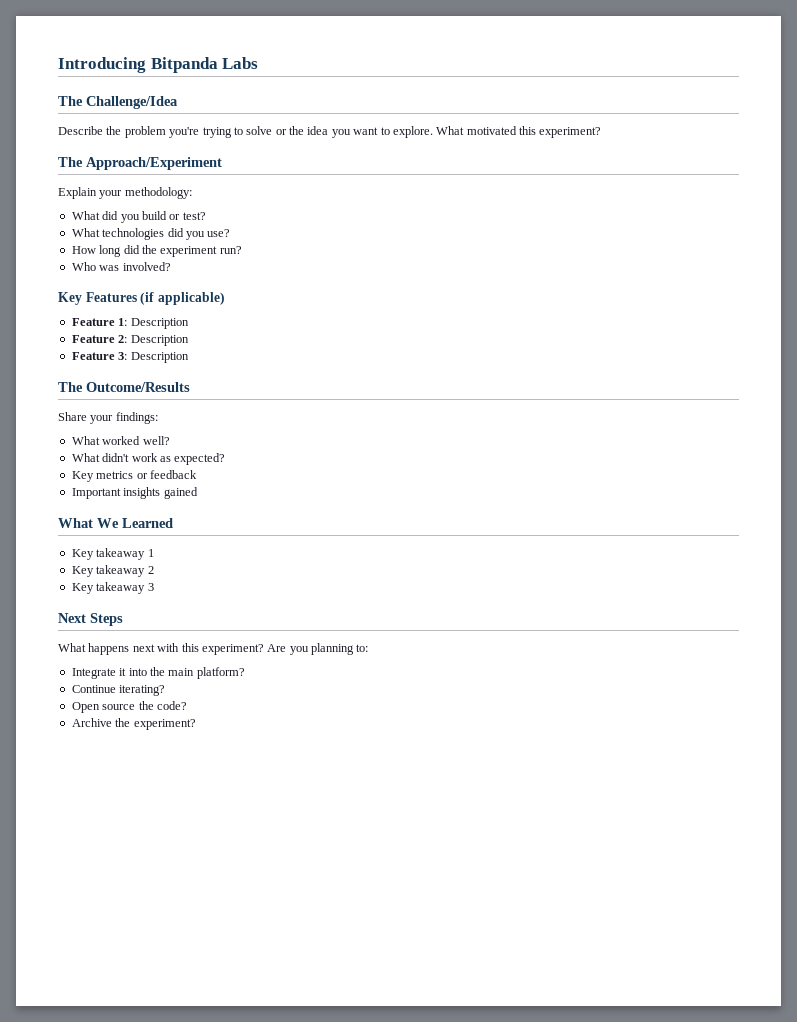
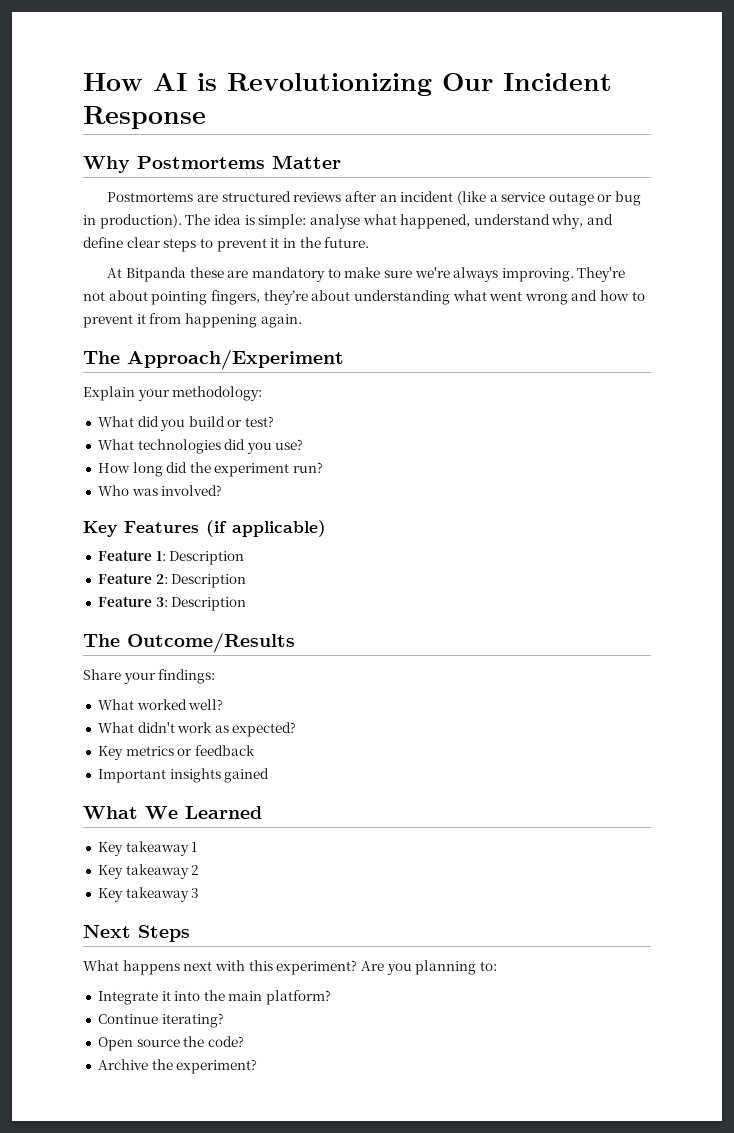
- Introducing Bitpanda Labs
- The Challenge/Idea
- Describe the problem you're trying to solve or the idea you want to explore. What motivated this experiment?
+ How AI is Revolutionizing Our Incident Response
+ Why Postmortems Matter
+ Postmortems are structured reviews after an incident (like a service outage or bug in production). The idea is simple: analyse what happened, understand why, and define clear steps to prevent it in the future.
+ At Bitpanda these are mandatory to make sure we're always improving. They're not about pointing fingers, they’re about understanding what went wrong and how to prevent it from happening again.

